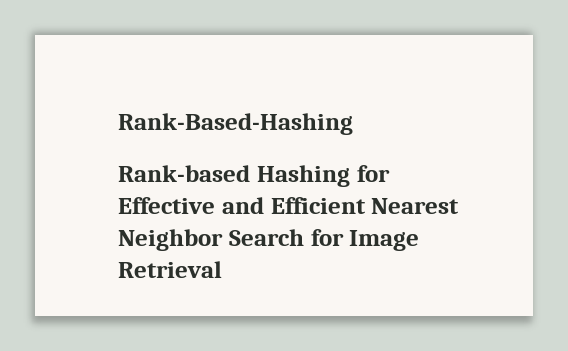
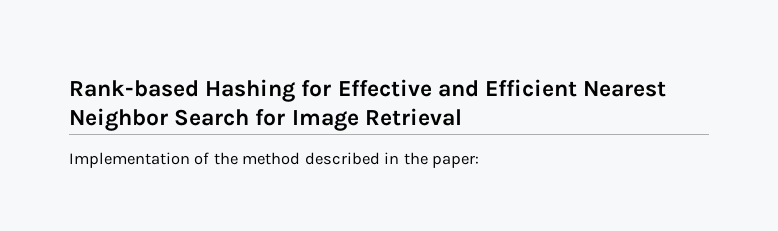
- Rank-Based-Hashing
+ Implementation of the method described in the paper:

